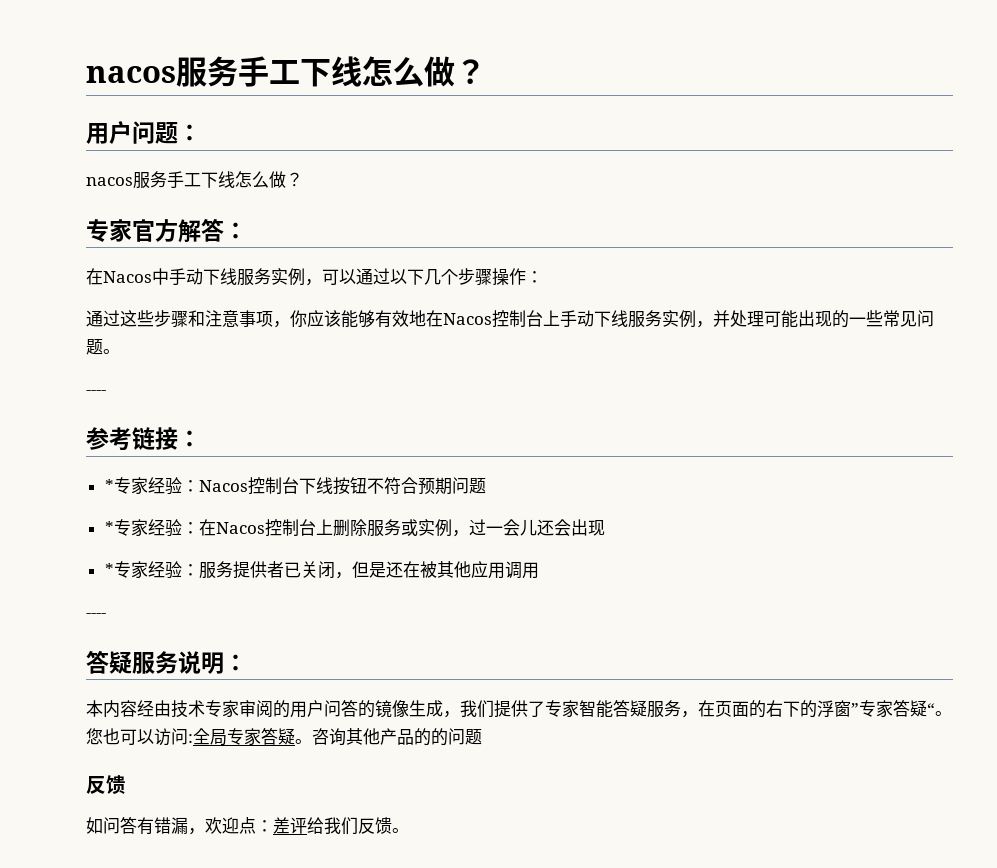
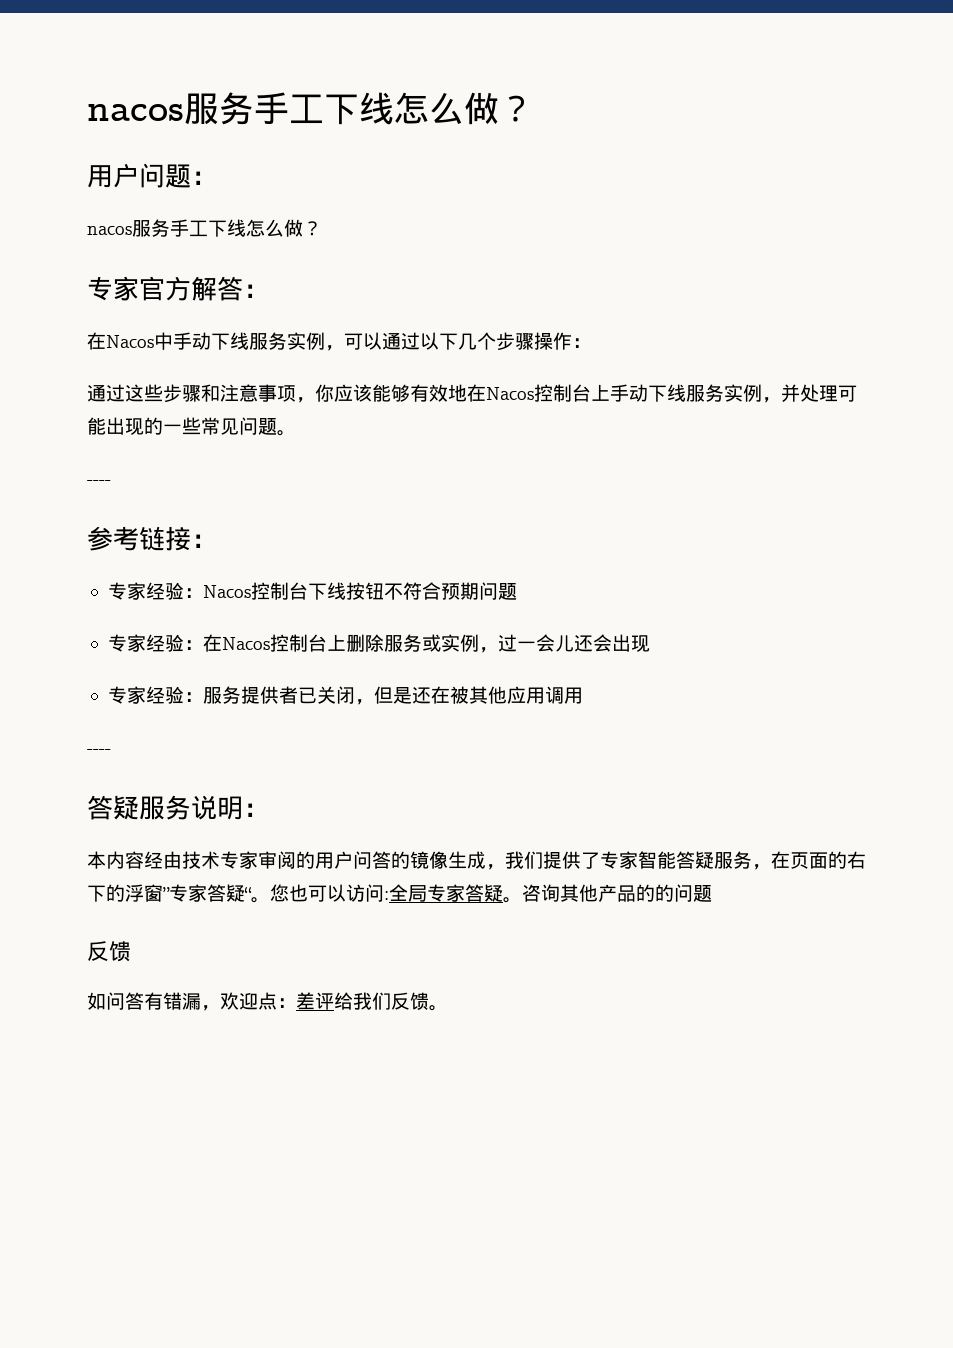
- *专家经验：Nacos控制台下线按钮不符合预期问题
+ 专家经验：Nacos控制台下线按钮不符合预期问题
- *专家经验：在Nacos控制台上删除服务或实例，过一会儿还会出现
+ 专家经验：在Nacos控制台上删除服务或实例，过一会儿还会出现
- *专家经验：服务提供者已关闭，但是还在被其他应用调用
+ 专家经验：服务提供者已关闭，但是还在被其他应用调用

